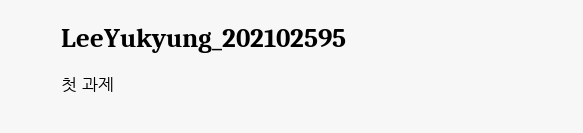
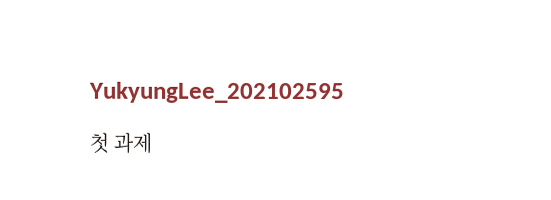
- LeeYukyung_202102595
+ YukyungLee_202102595

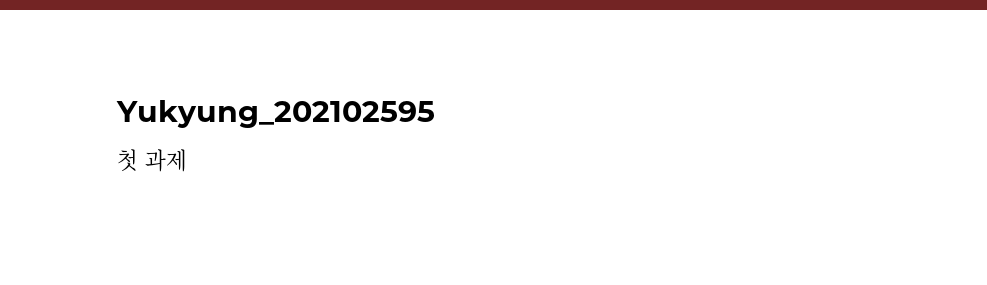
- YukyungLee_202102595
+ Yukyung_202102595

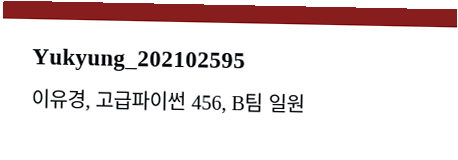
- 첫 과제
+ 이유경, 고급파이썬 456, B팀 일원

